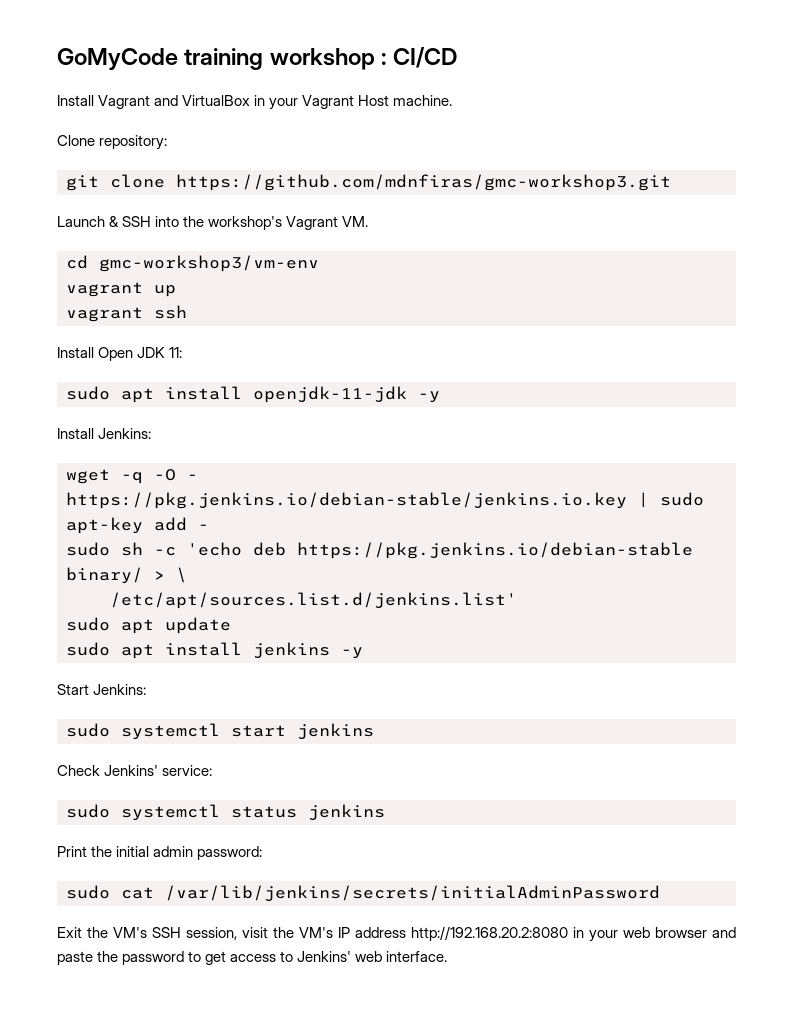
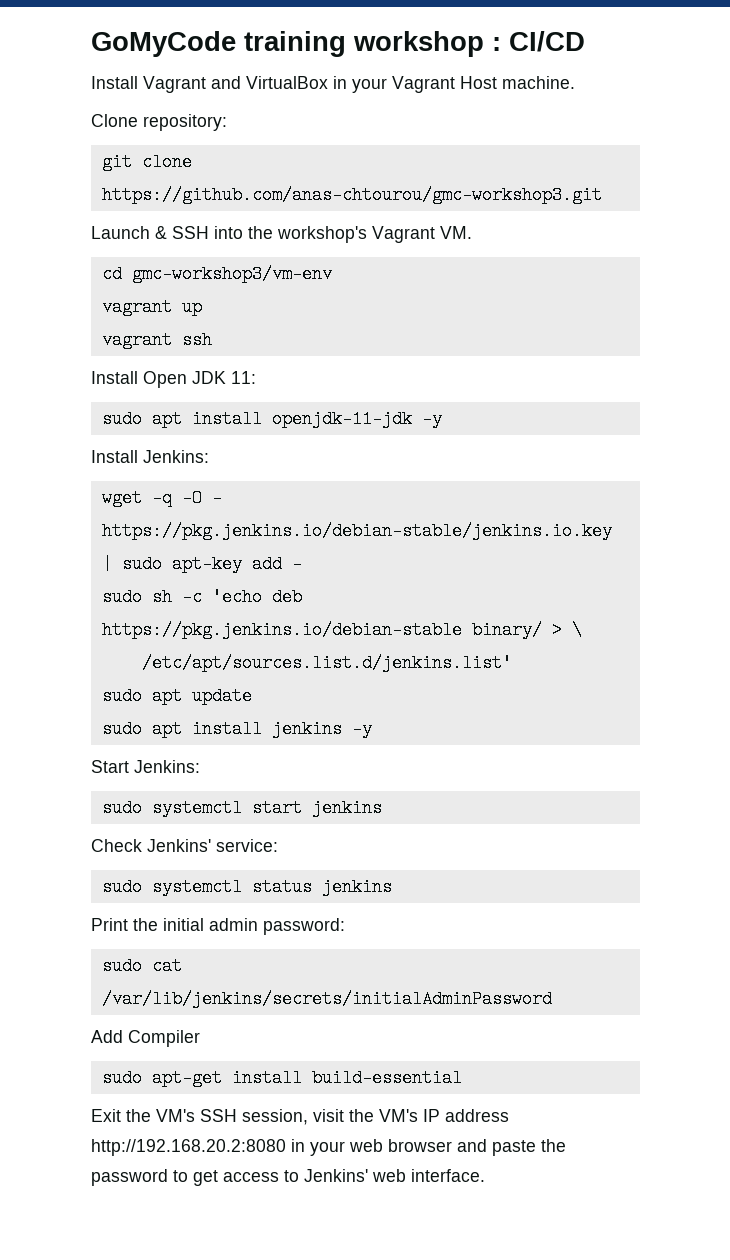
- git clone https://github.com/mdnfiras/gmc-workshop3.git
+ git clone https://github.com/anas-chtourou/gmc-workshop3.git
+ Add Compiler
+ sudo apt-get install build-essential

